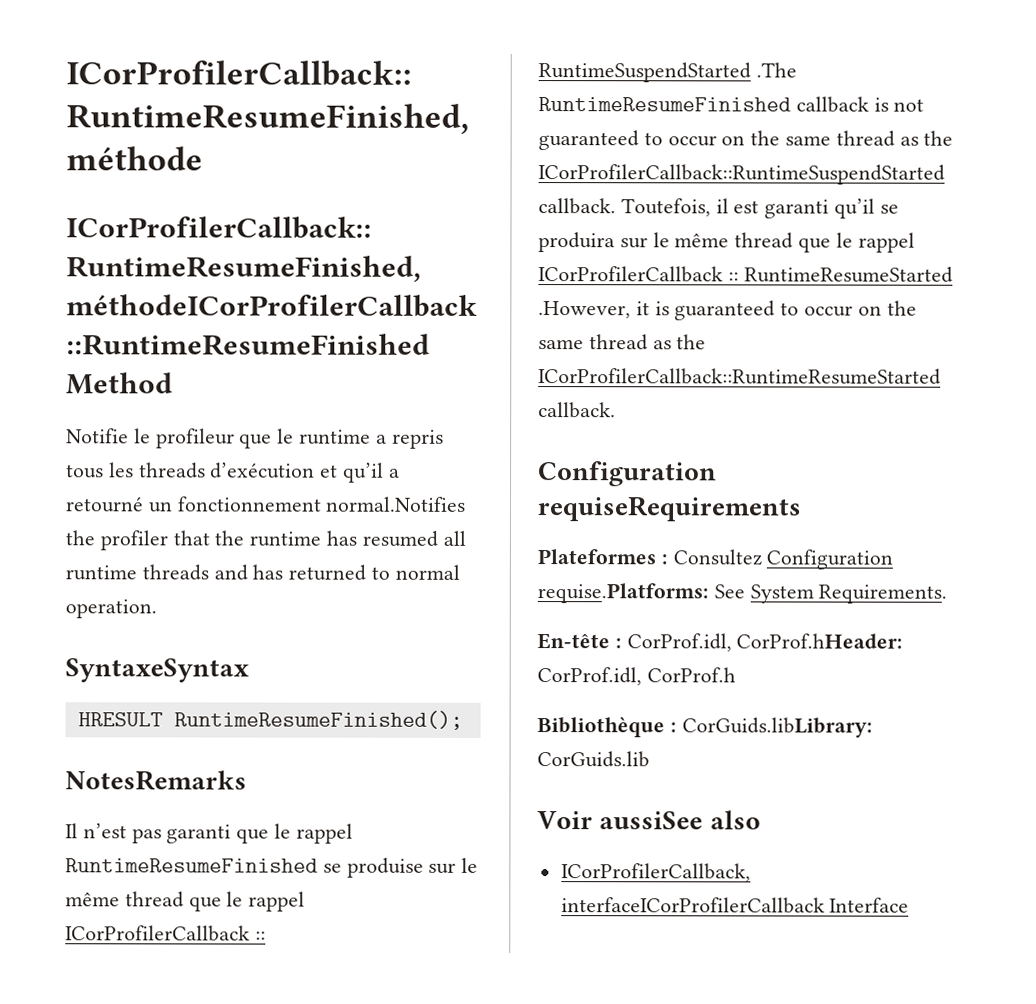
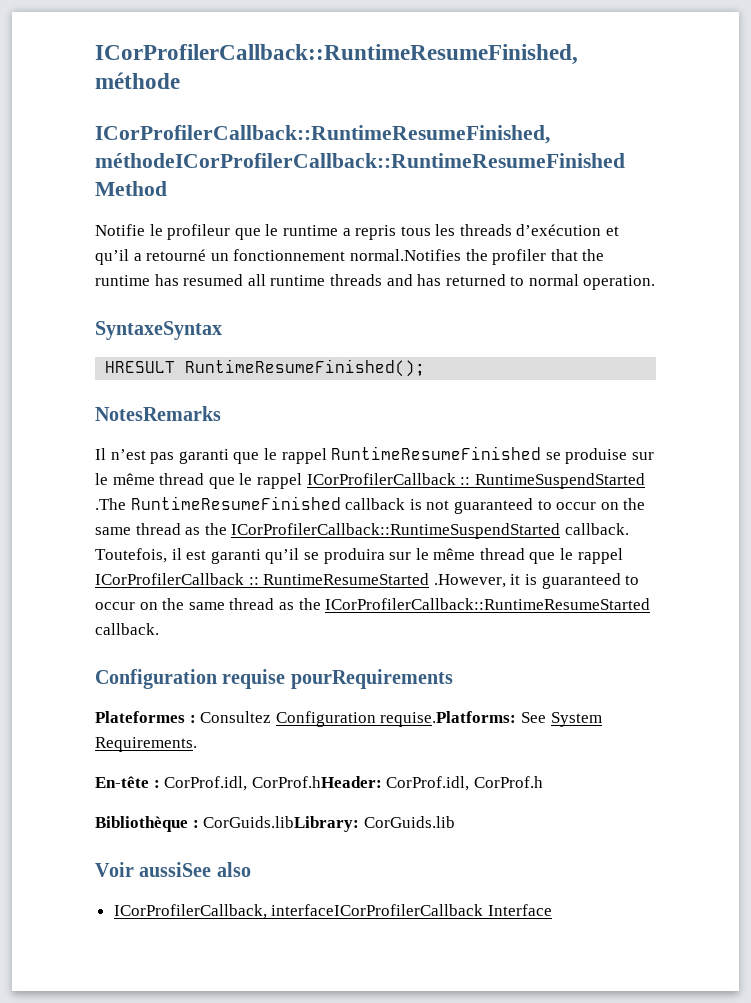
- Configuration requiseRequirements
+ Configuration requise pourRequirements

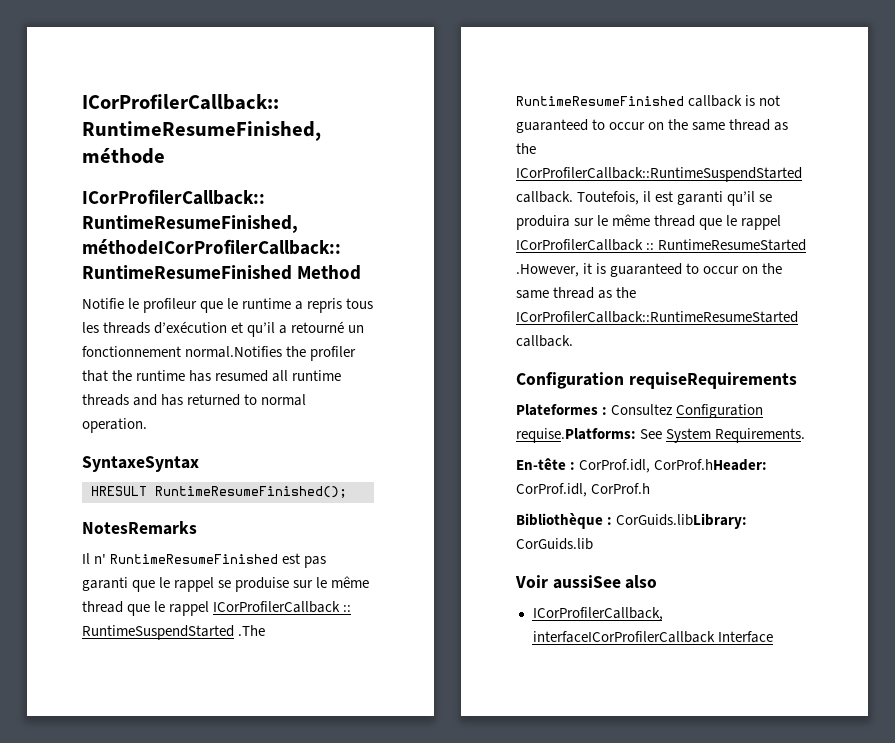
- Il n’est pas garanti que le rappel RuntimeResumeFinished se produise sur le même thread que le rappel ICorProfilerCallback :: RuntimeSuspendStarted .The RuntimeResumeFinished callback is not guaranteed to occur on the same thread as the ICorProfilerCallback::RuntimeSuspendStarted callback.
+ Il n' RuntimeResumeFinished est pas garanti que le rappel se produise sur le même thread que le rappel ICorProfilerCallback :: RuntimeSuspendStarted .The RuntimeResumeFinished callback is not guaranteed to occur on the same thread as the ICorProfilerCallback::RuntimeSuspendStarted callback.
- Configuration requise pourRequirements
+ Configuration requiseRequirements

